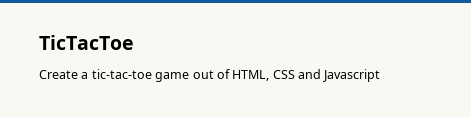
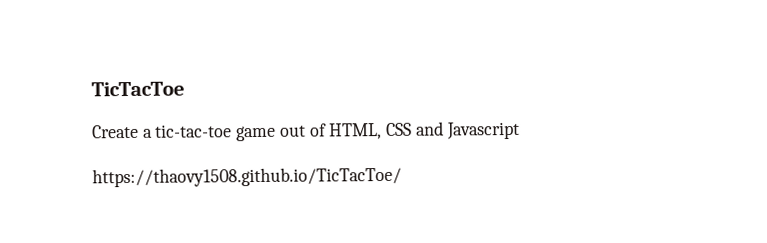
+ https://thaovy1508.github.io/TicTacToe/

